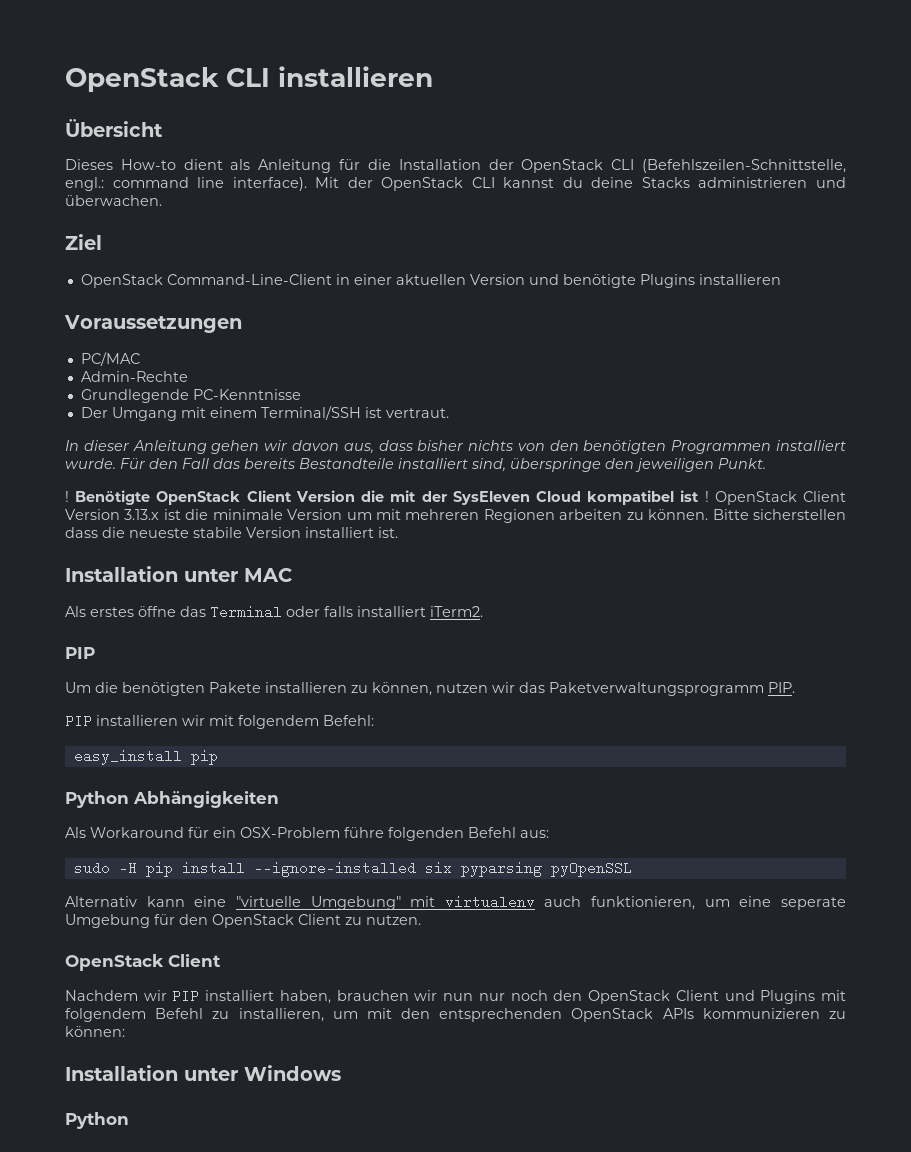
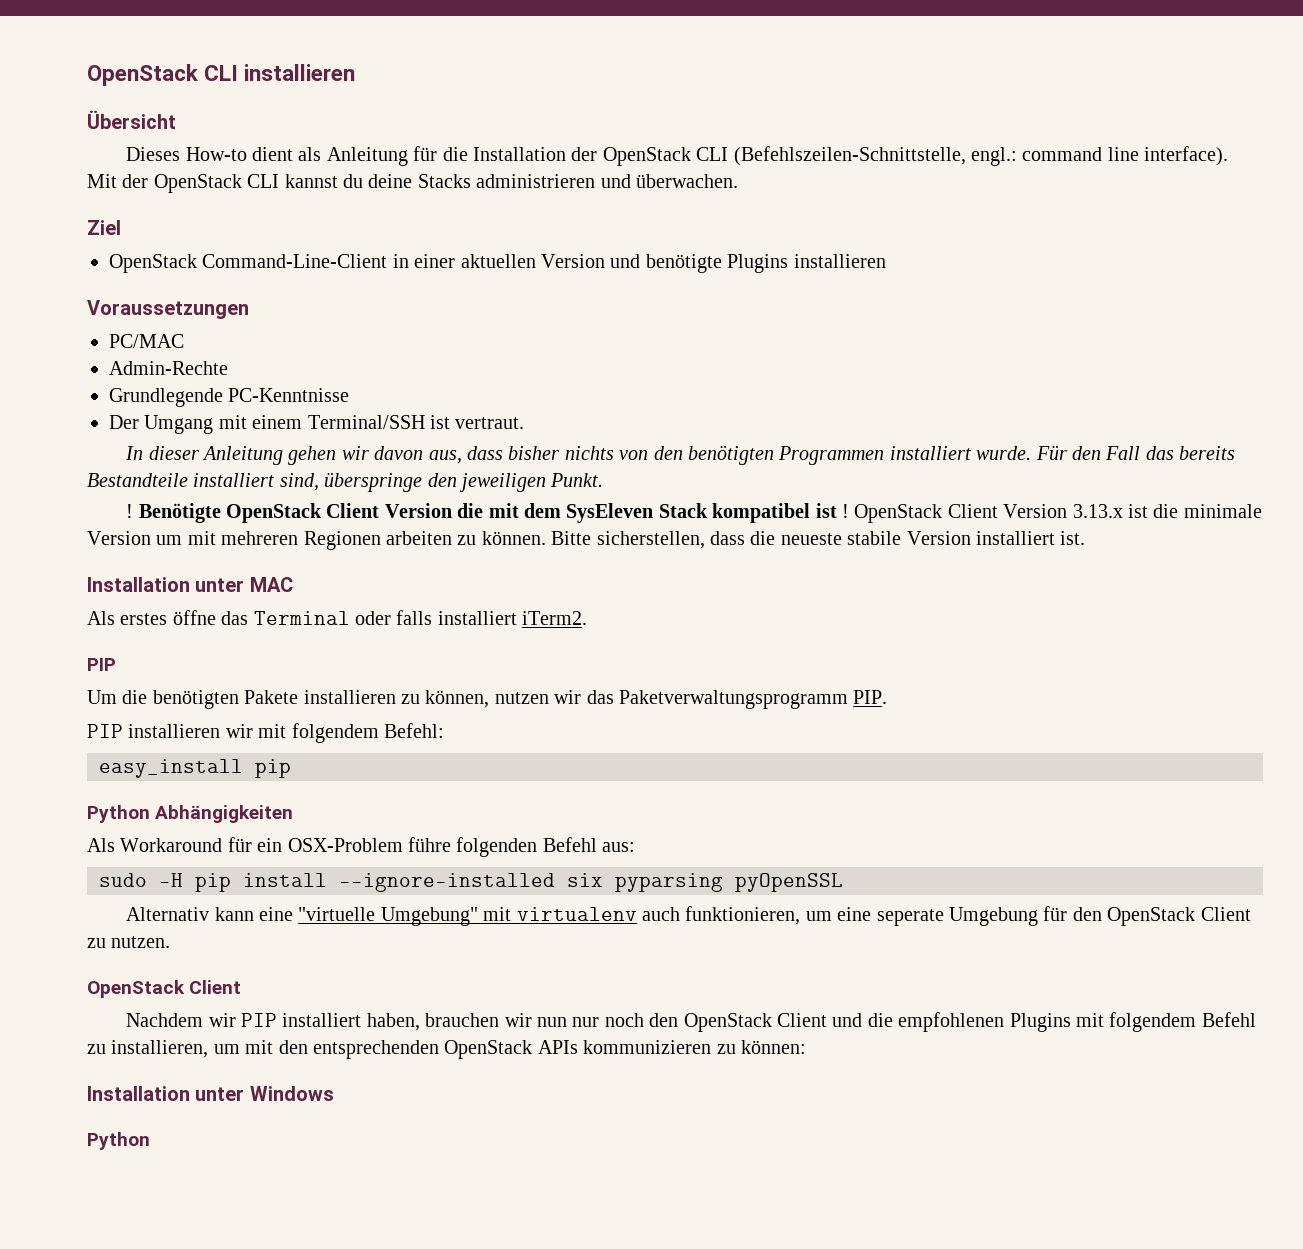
- Benötigte OpenStack Client Version die mit der SysEleven Cloud kompatibel ist !
+ Benötigte OpenStack Client Version die mit dem SysEleven Stack kompatibel ist !
- Bitte sicherstellen dass die neueste stabile Version installiert ist.
+ Bitte sicherstellen, dass die neueste stabile Version installiert ist.
- Nachdem wir PIP installiert haben, brauchen wir nun nur noch den OpenStack Client und Plugins mit folgendem Befehl zu installieren, um mit den entsprechenden OpenStack APIs kommunizieren zu können:
+ Nachdem wir PIP installiert haben, brauchen wir nun nur noch den OpenStack Client und die empfohlenen Plugins mit folgendem Befehl zu installieren, um mit den entsprechenden OpenStack APIs kommunizieren zu können:

